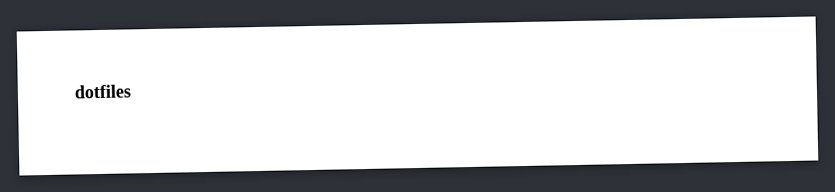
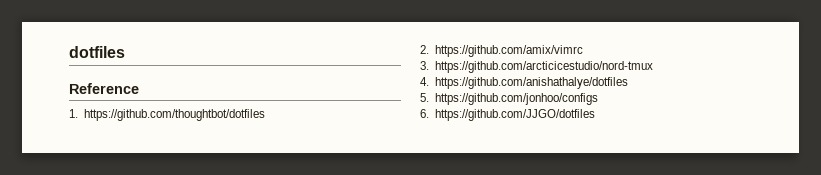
+ Reference
+ 1. https://github.com/thoughtbot/dotfiles
+ 2. https://github.com/amix/vimrc
+ 3. https://github.com/arcticicestudio/nord-tmux
+ 4. https://github.com/anishathalye/dotfiles
+ 5. https://github.com/jonhoo/configs
+ 6. https://github.com/JJGO/dotfiles

